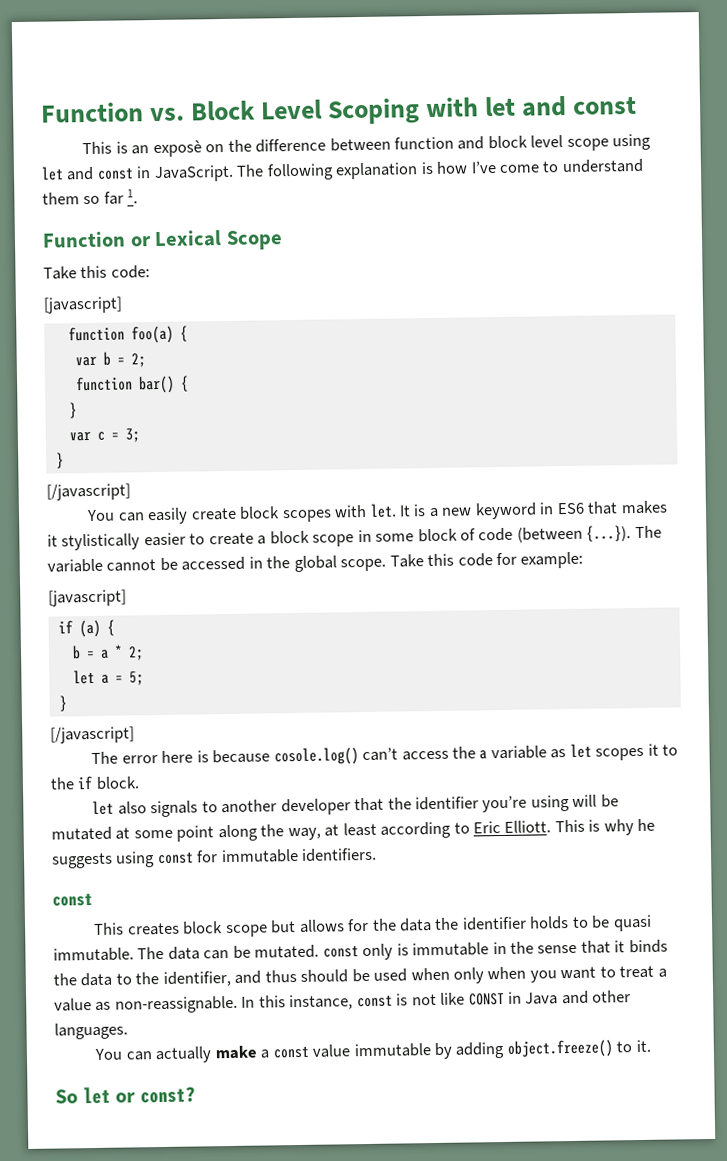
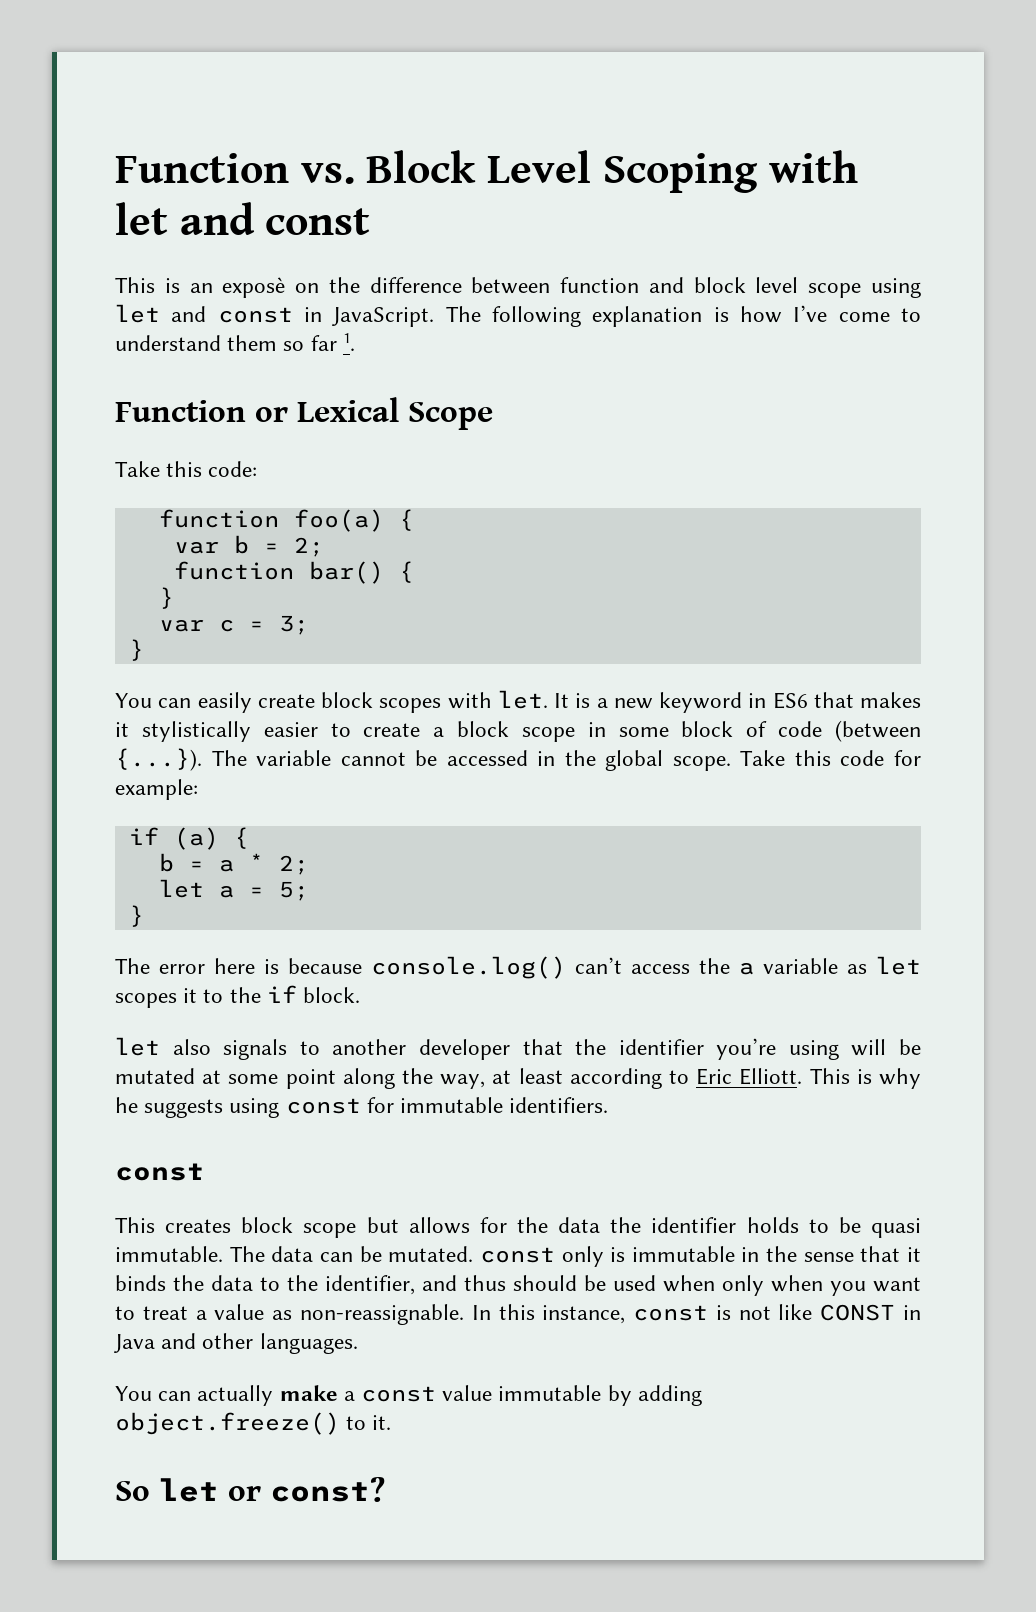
  Take this code:
- [javascript]
  var c = 3;
  }
- [/javascript]
  Take this code for example:
- [javascript]
  let a = 5;
  }
- [/javascript]
- The error here is because cosole.log() can’t access the a variable as let scopes it to the if block.
+ The error here is because console.log() can’t access the a variable as let scopes it to the if block.

